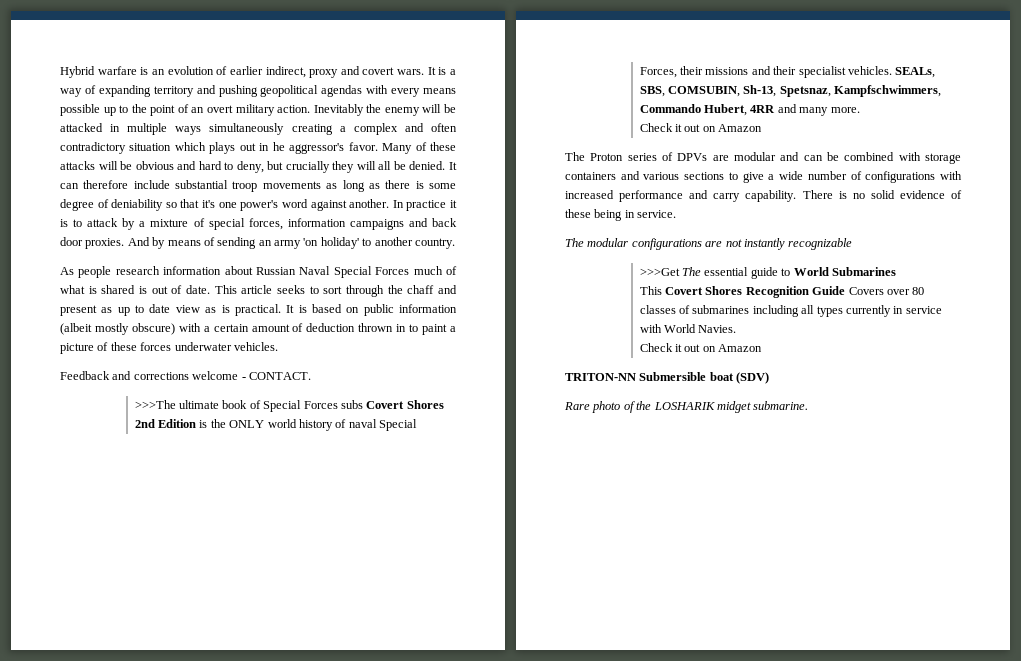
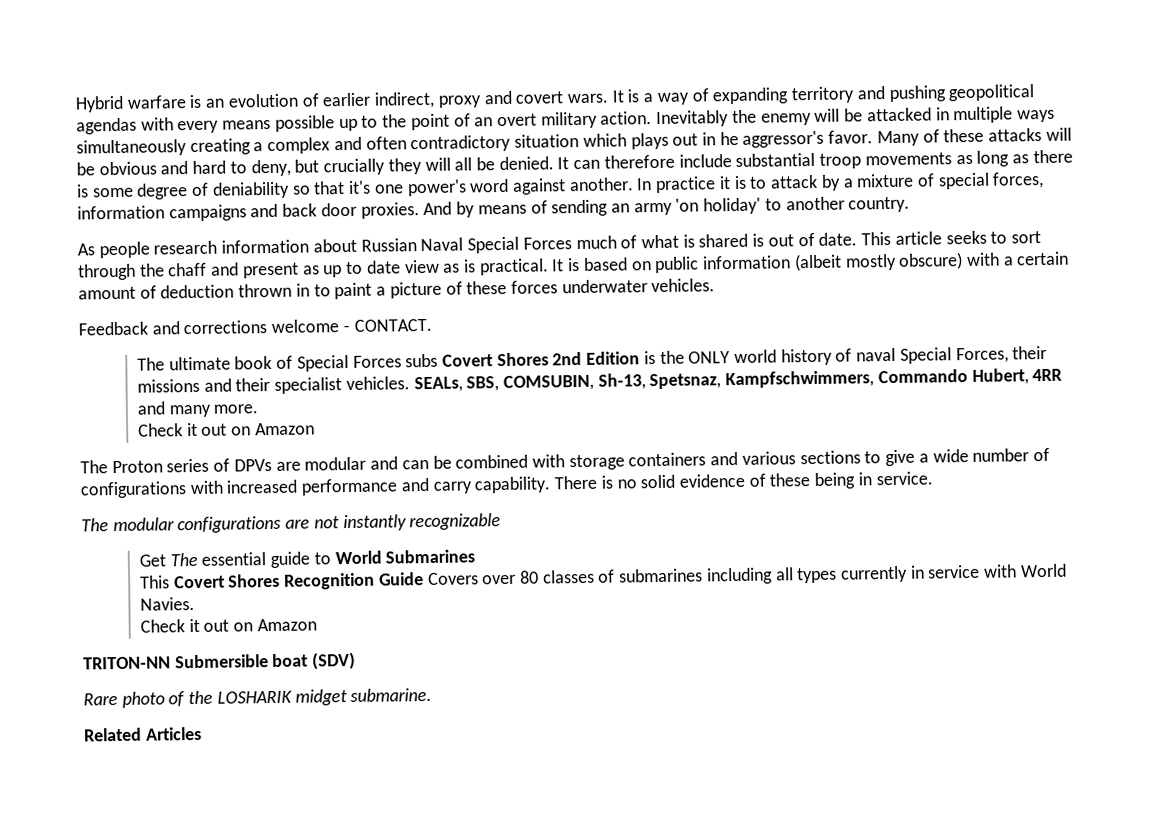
- >>>The ultimate book of Special Forces subs Covert Shores 2nd Edition is the ONLY world history of naval Special Forces, their missions and their specialist vehicles.
+ The ultimate book of Special Forces subs Covert Shores 2nd Edition is the ONLY world history of naval Special Forces, their missions and their specialist vehicles.
- >>>Get The essential guide to World Submarines
+ Get The essential guide to World Submarines
+ Related Articles

